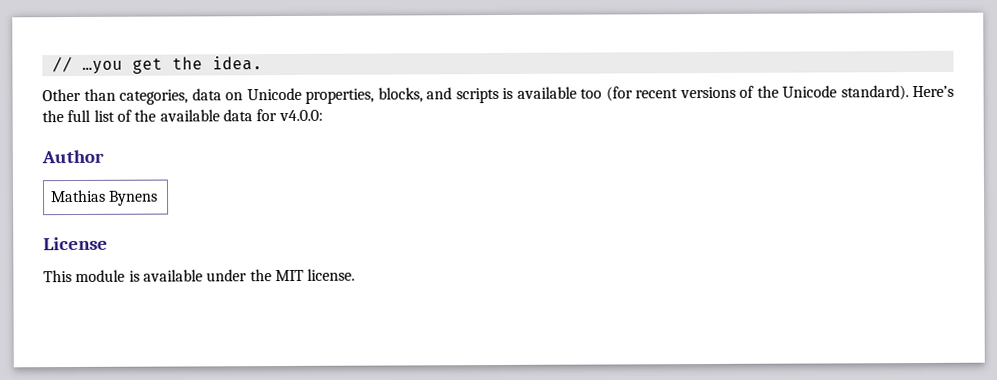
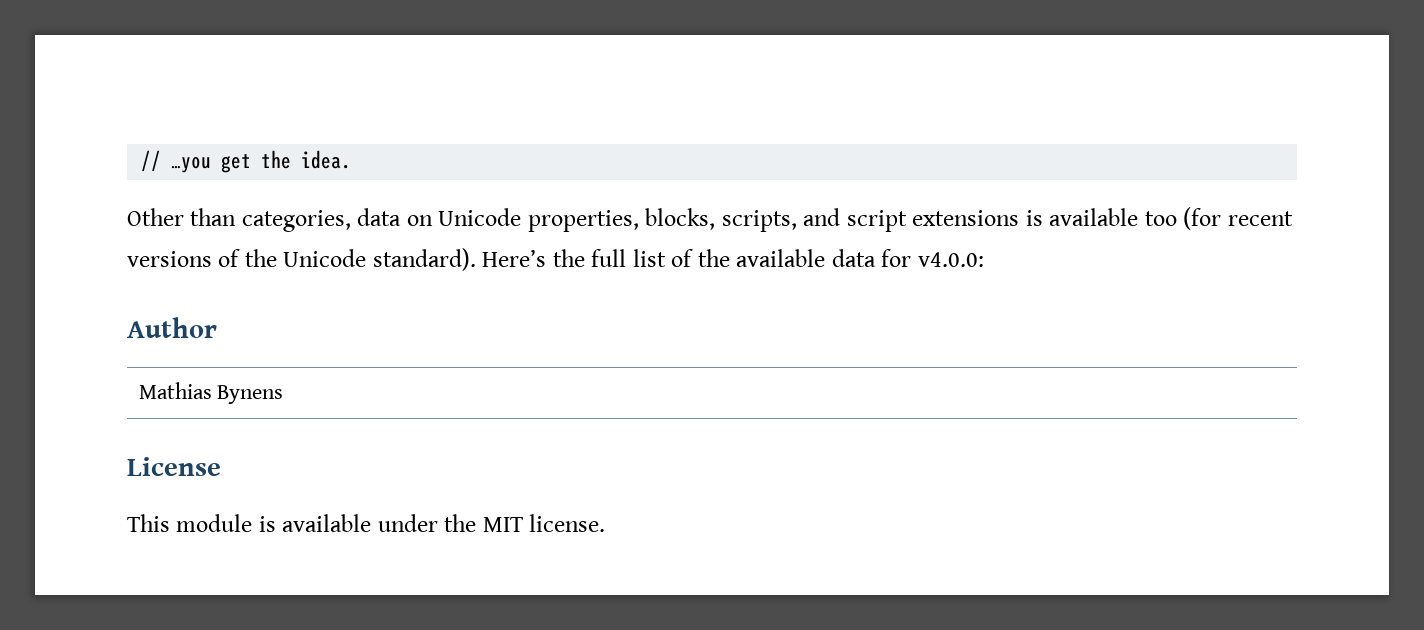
- Other than categories, data on Unicode properties, blocks, and scripts is available too (for recent versions of the Unicode standard).
+ Other than categories, data on Unicode properties, blocks, scripts, and script extensions is available too (for recent versions of the Unicode standard).

